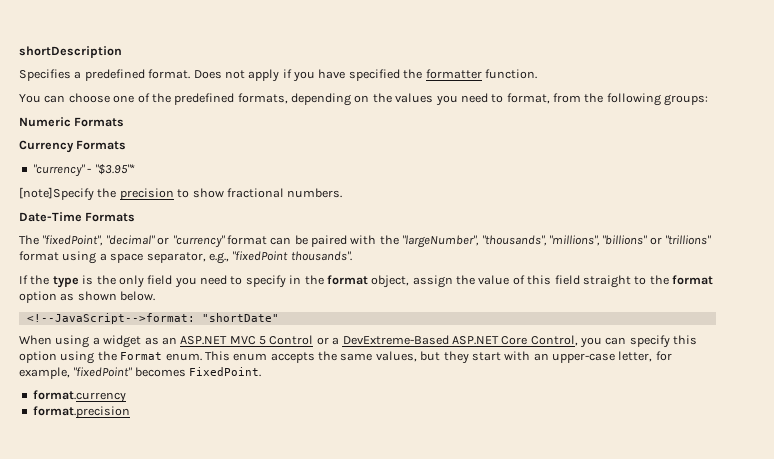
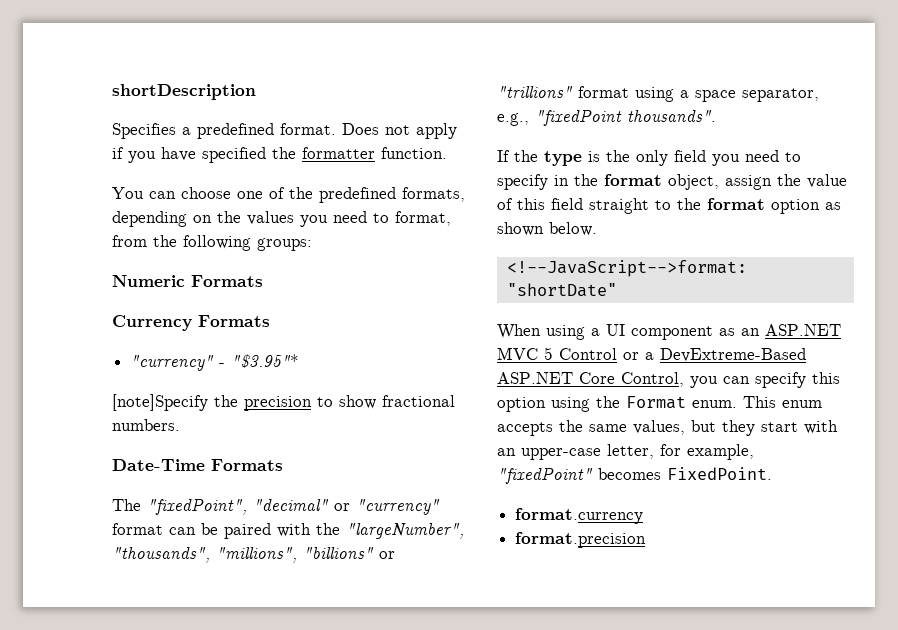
- When using a widget as an ASP.NET MVC 5 Control or a DevExtreme-Based ASP.NET Core Control, you can specify this option using the Format enum.
+ When using a UI component as an ASP.NET MVC 5 Control or a DevExtreme-Based ASP.NET Core Control, you can specify this option using the Format enum.

